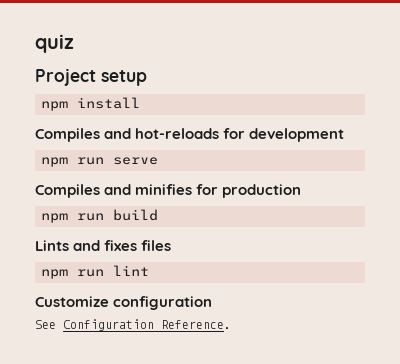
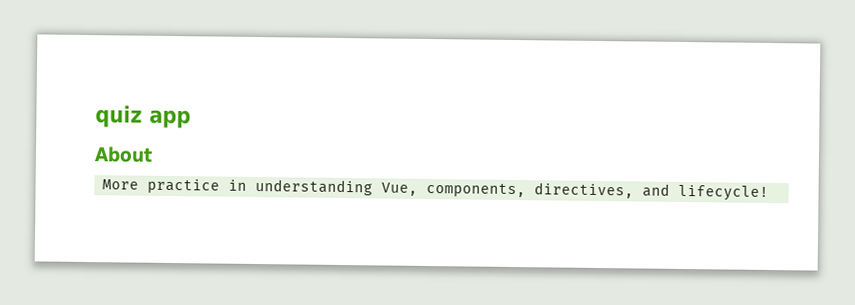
- quiz
- Project setup
- npm install
- Compiles and hot-reloads for development
- npm run serve
- Compiles and minifies for production
- npm run build
- Lints and fixes files
- npm run lint
- Customize configuration
- See Configuration Reference.
+ quiz app
+ About
+ More practice in understanding Vue, components, directives, and lifecycle!

